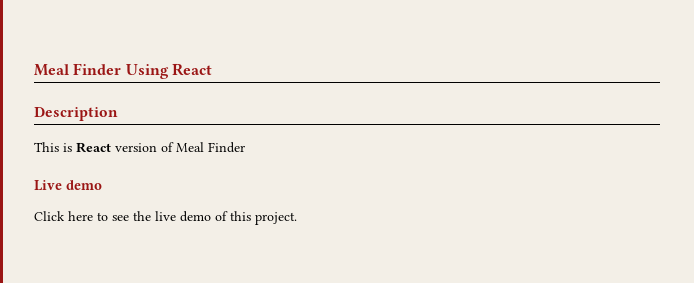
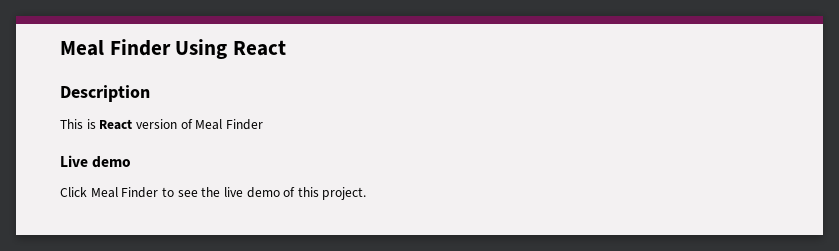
- Click here to see the live demo of this project.
+ Click Meal Finder to see the live demo of this project.

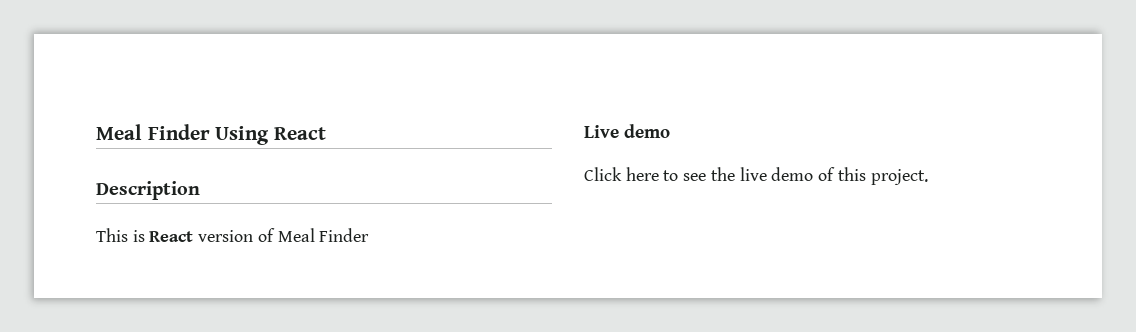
- Click Meal Finder to see the live demo of this project.
+ Click here to see the live demo of this project.

